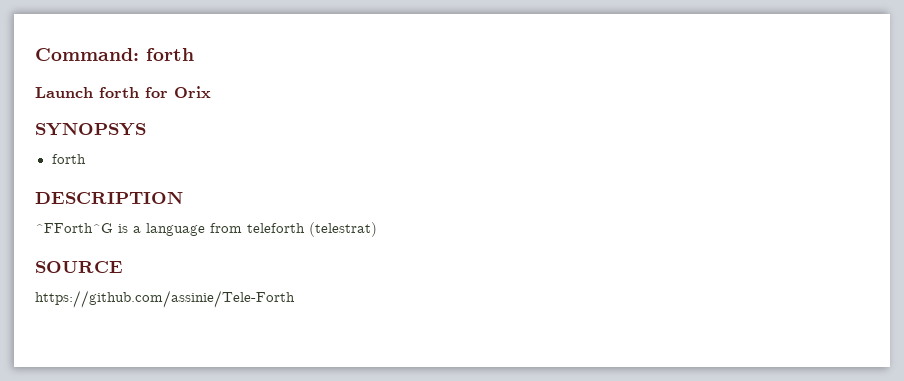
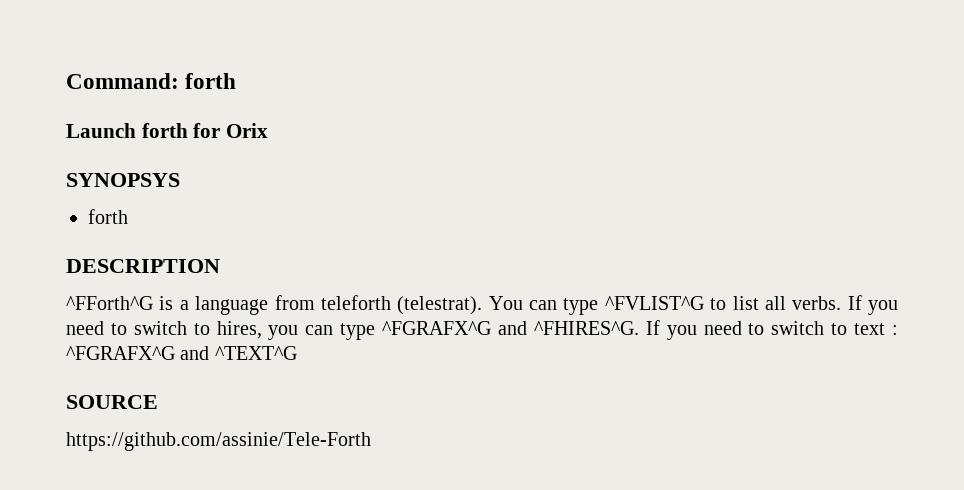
- ^FForth^G is a language from teleforth (telestrat)
+ ^FForth^G is a language from teleforth (telestrat). You can type ^FVLIST^G to list all verbs. If you need to switch to hires, you can type ^FGRAFX^G and ^FHIRES^G. If you need to switch to text : ^FGRAFX^G and ^TEXT^G

